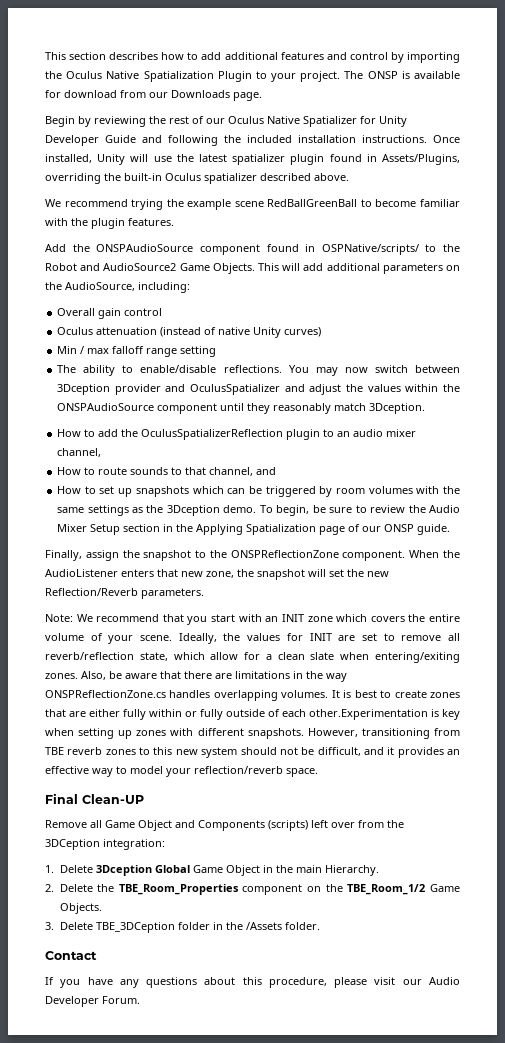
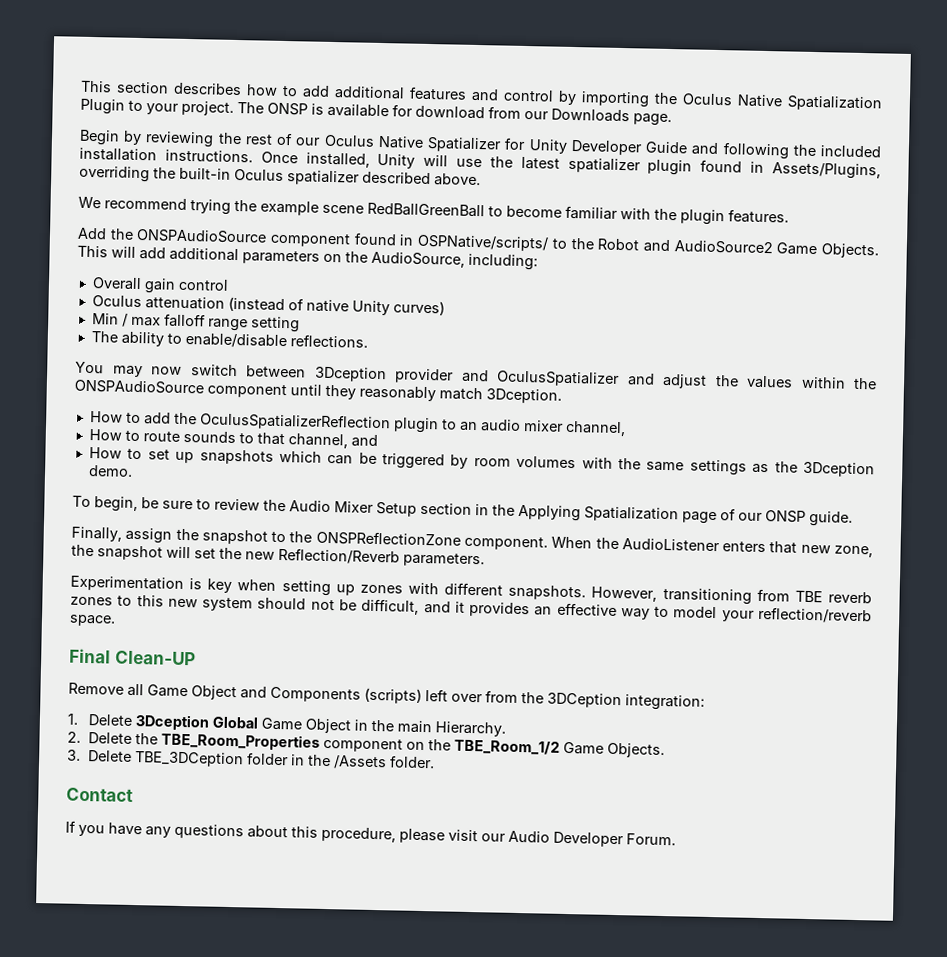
- The ability to enable/disable reflections. You may now switch between 3Dception provider and OculusSpatializer and adjust the values within the ONSPAudioSource component until they reasonably match 3Dception.
+ The ability to enable/disable reflections.
+ You may now switch between 3Dception provider and OculusSpatializer and adjust the values within the ONSPAudioSource component until they reasonably match 3Dception.
- How to set up snapshots which can be triggered by room volumes with the same settings as the 3Dception demo. To begin, be sure to review the Audio Mixer Setup section in the Applying Spatialization page of our ONSP guide.
+ How to set up snapshots which can be triggered by room volumes with the same settings as the 3Dception demo.
+ To begin, be sure to review the Audio Mixer Setup section in the Applying Spatialization page of our ONSP guide.
- Note: We recommend that you start with an INIT zone which covers the entire volume of your scene. Ideally, the values for INIT are set to remove all reverb/reflection state, which allow for a clean slate when entering/exiting zones. Also, be aware that there are limitations in the way ONSPReflectionZone.cs handles overlapping volumes. It is best to create zones that are either fully within or fully outside of each other.Experimentation is key when setting up zones with different snapshots.
+ Experimentation is key when setting up zones with different snapshots.

